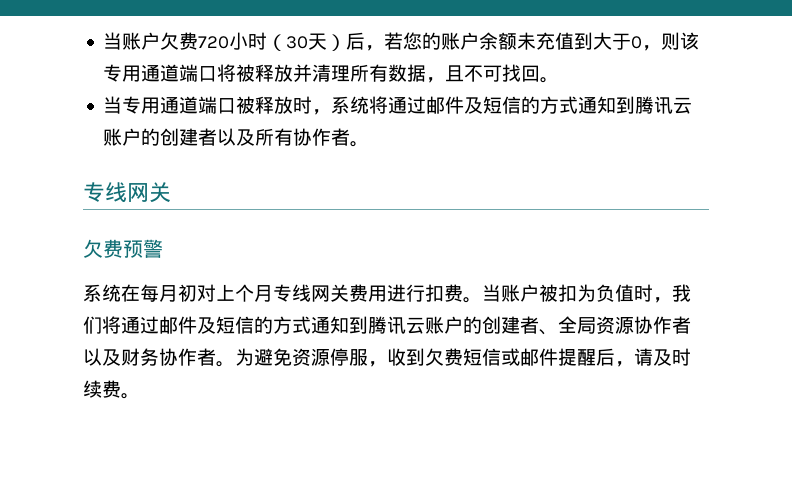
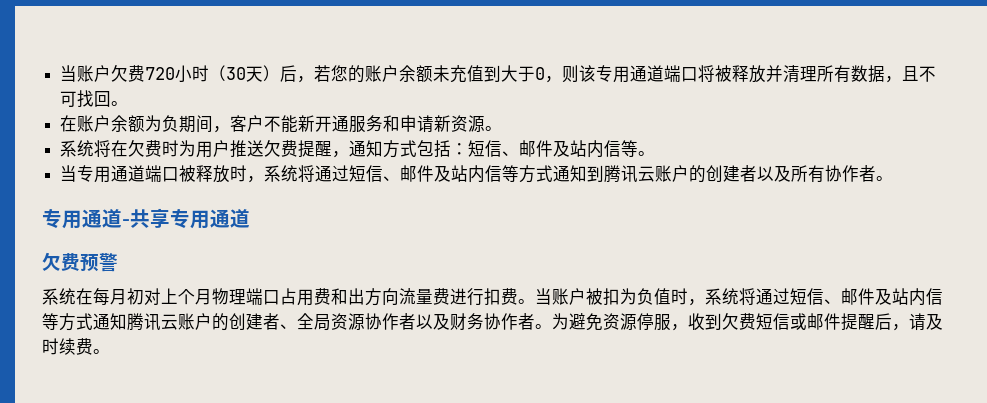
+ 在账户余额为负期间，客户不能新开通服务和申请新资源。
+ 系统将在欠费时为用户推送欠费提醒，通知方式包括：短信、邮件及站内信等。
- 当专用通道端口被释放时，系统将通过邮件及短信的方式通知到腾讯云账户的创建者以及所有协作者。
- 专线网关
+ 当专用通道端口被释放时，系统将通过短信、邮件及站内信等方式通知到腾讯云账户的创建者以及所有协作者。
+ 专用通道-共享专用通道
- 系统在每月初对上个月专线网关费用进行扣费。
+ 系统在每月初对上个月物理端口占用费和出方向流量费进行扣费。
- 当账户被扣为负值时，我们将通过邮件及短信的方式通知到腾讯云账户的创建者、全局资源协作者以及财务协作者。
+ 当账户被扣为负值时，系统将通过短信、邮件及站内信等方式通知腾讯云账户的创建者、全局资源协作者以及财务协作者。

